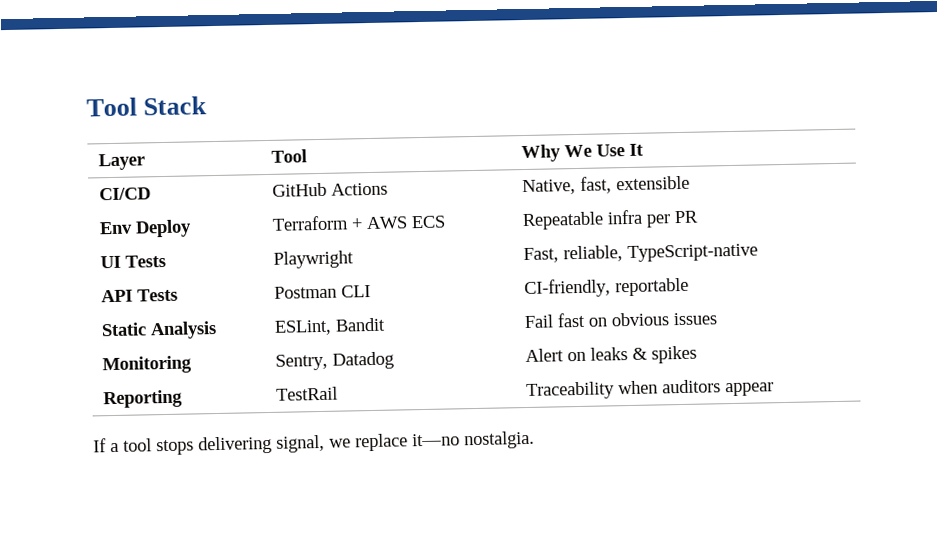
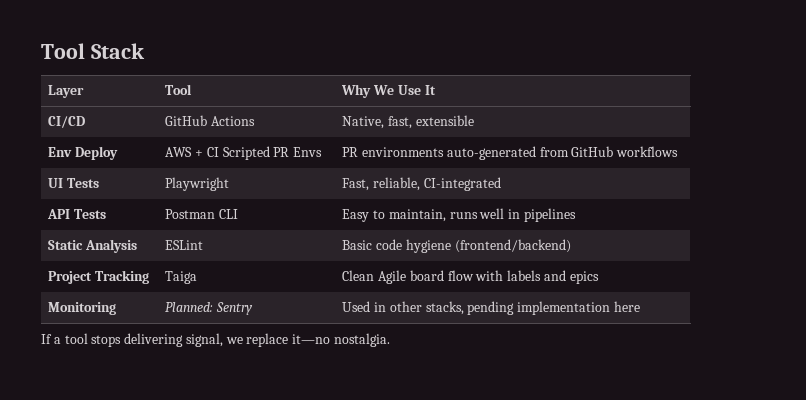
- Env Deploy | Terraform + AWS ECS | Repeatable infra per PR
+ Env Deploy | AWS + CI Scripted PR Envs | PR environments auto-generated from GitHub workflows
- UI Tests | Playwright | Fast, reliable, TypeScript‑native
+ UI Tests | Playwright | Fast, reliable, CI-integrated
- API Tests | Postman CLI | CI‑friendly, reportable
- Static Analysis | ESLint, Bandit | Fail fast on obvious issues
- Monitoring | Sentry, Datadog | Alert on leaks & spikes
- Reporting | TestRail | Traceability when auditors appear
+ API Tests | Postman CLI | Easy to maintain, runs well in pipelines
+ Static Analysis | ESLint | Basic code hygiene (frontend/backend)
+ Project Tracking | Taiga | Clean Agile board flow with labels and epics
+ Monitoring | Planned: Sentry | Used in other stacks, pending implementation here

